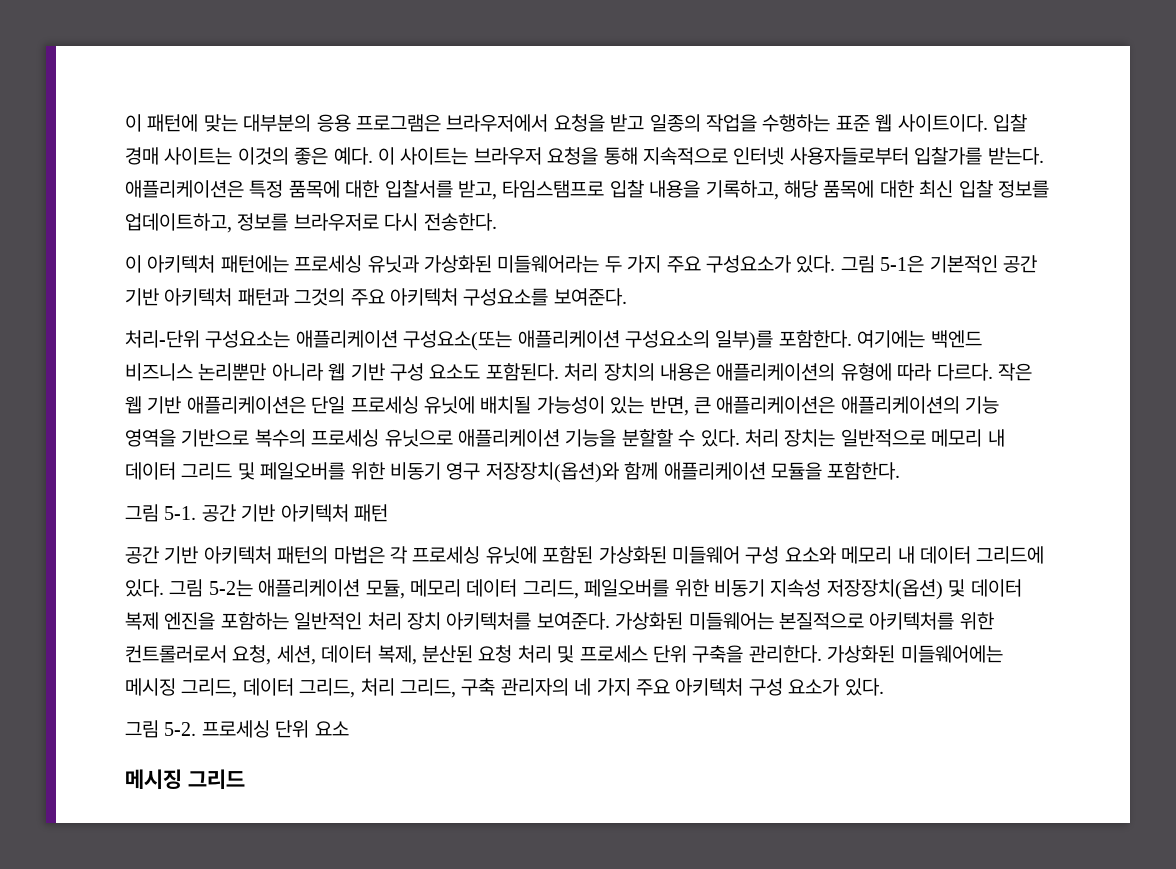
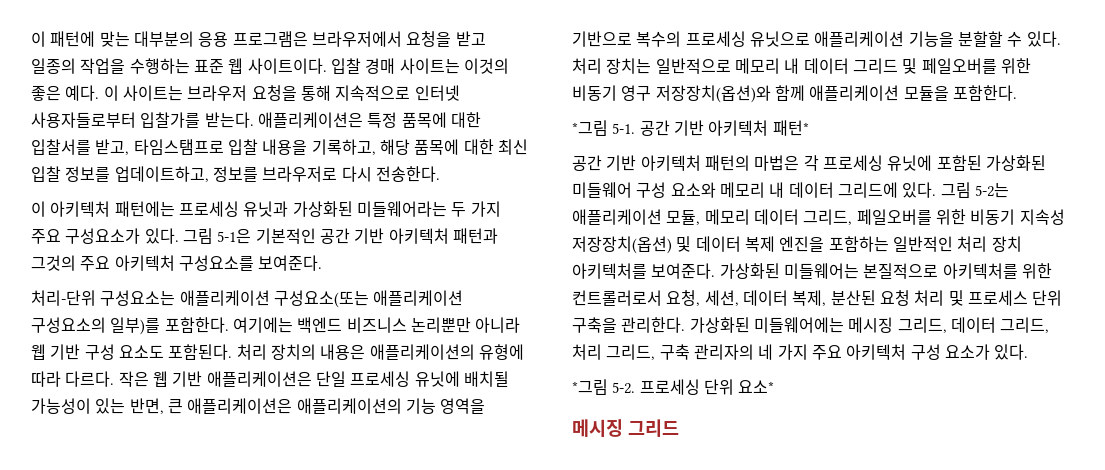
- 그림 5-1.
+ *그림 5-1.
- 공간 기반 아키텍처 패턴
+ 공간 기반 아키텍처 패턴*
- 그림 5-2.
+ *그림 5-2.
- 프로세싱 단위 요소
+ 프로세싱 단위 요소*

